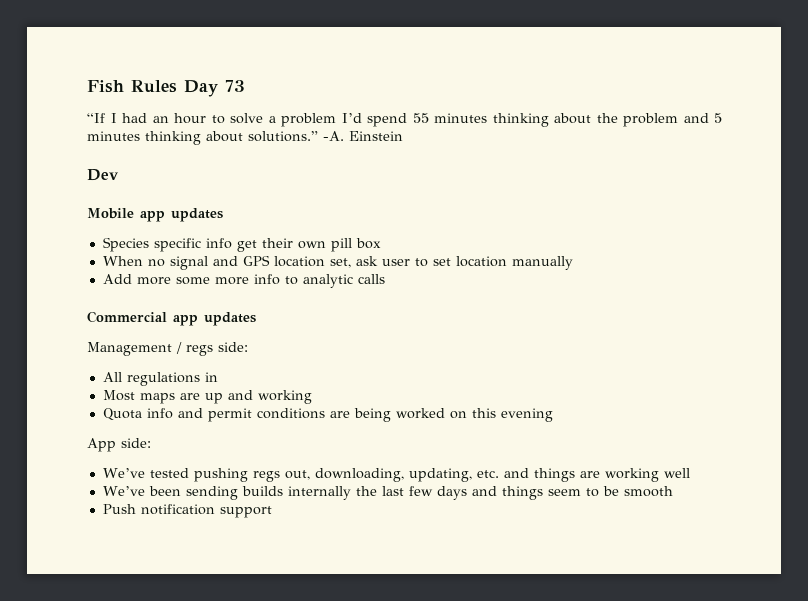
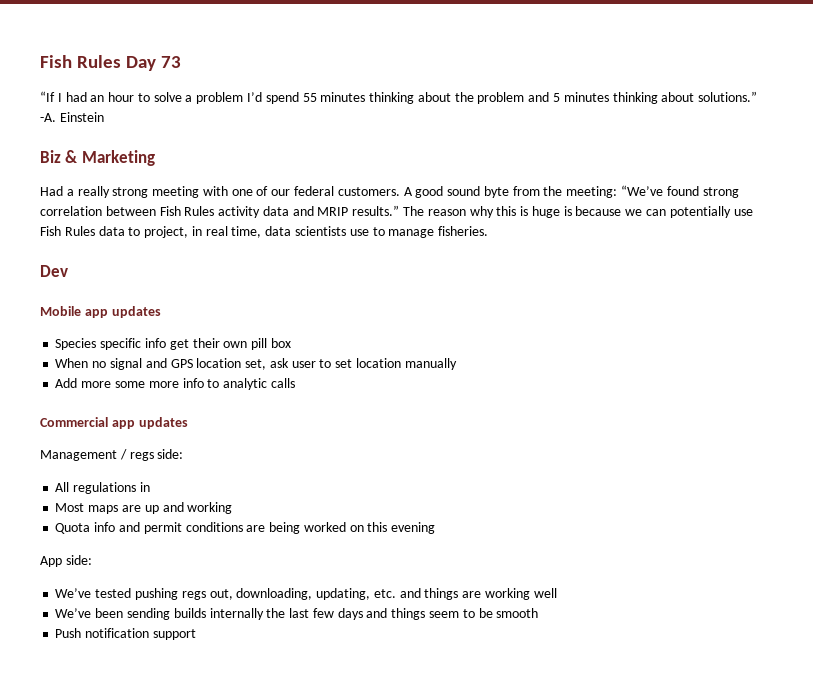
+ Biz & Marketing
+ Had a really strong meeting with one of our federal customers. A good sound byte from the meeting: “We’ve found strong correlation between Fish Rules activity data and MRIP results.” The reason why this is huge is because we can potentially use Fish Rules data to project, in real time, data scientists use to manage fisheries.

